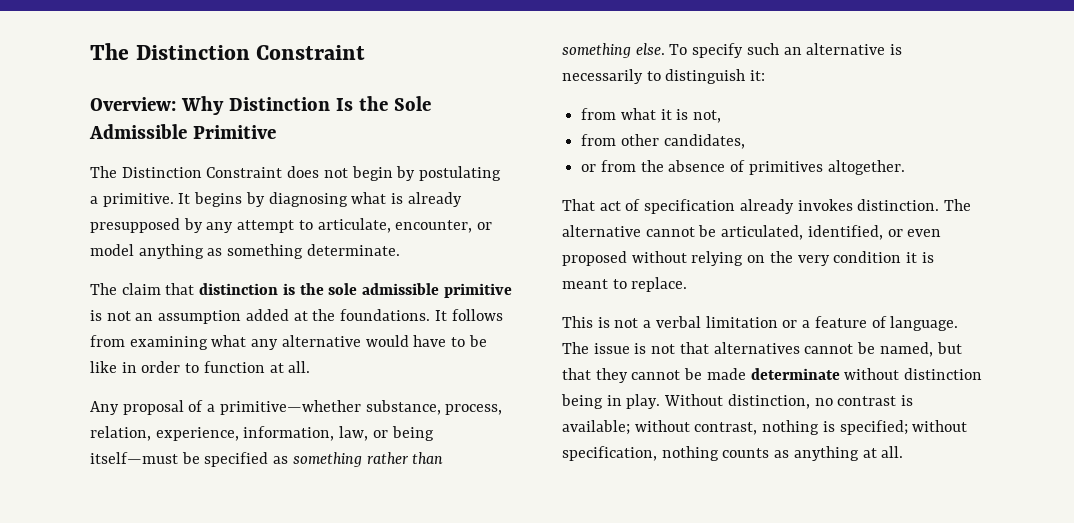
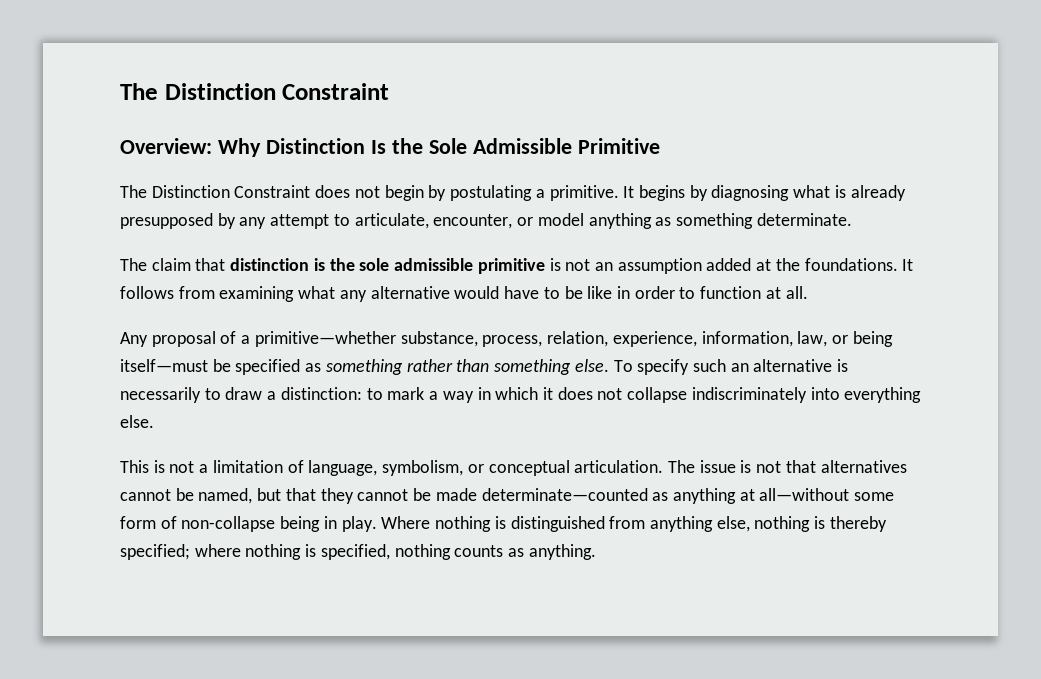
- To specify such an alternative is necessarily to distinguish it:
- from what it is not,
- from other candidates,
- or from the absence of primitives altogether.
- That act of specification already invokes distinction. The alternative cannot be articulated, identified, or even proposed without relying on the very condition it is meant to replace.
- This is not a verbal limitation or a feature of language.
+ To specify such an alternative is necessarily to draw a distinction: to mark a way in which it does not collapse indiscriminately into everything else.
+ This is not a limitation of language, symbolism, or conceptual articulation.
- The issue is not that alternatives cannot be named, but that they cannot be made determinate without distinction being in play. Without distinction, no contrast is available; without contrast, nothing is specified; without specification, nothing counts as anything at all.
+ The issue is not that alternatives cannot be named, but that they cannot be made determinate—counted as anything at all—without some form of non-collapse being in play. Where nothing is distinguished from anything else, nothing is thereby specified; where nothing is specified, nothing counts as anything.

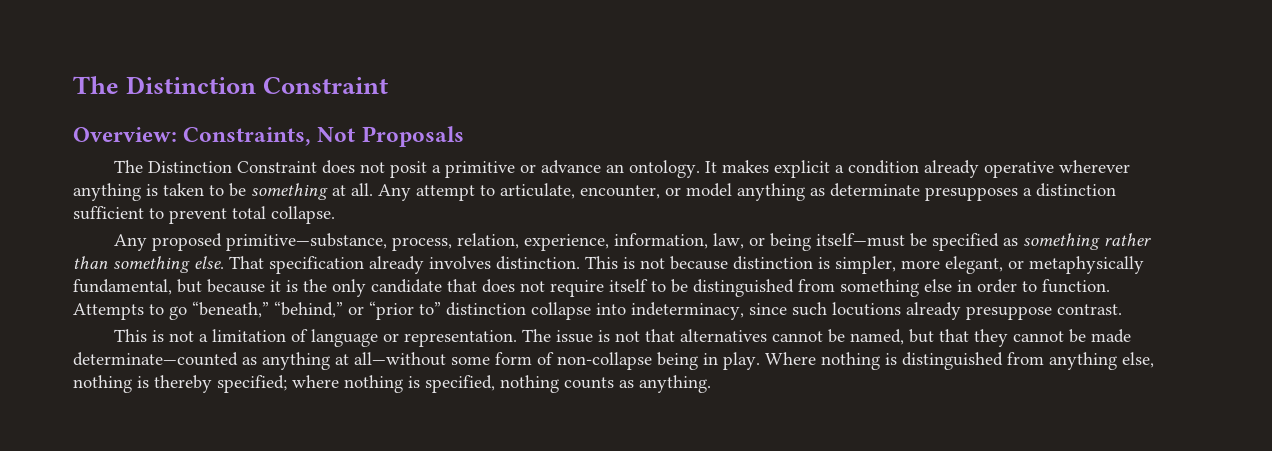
- Overview: Why Distinction Is the Sole Admissible Primitive
+ Overview: Constraints, Not Proposals
- The Distinction Constraint does not begin by postulating a primitive. It begins by diagnosing what is already presupposed by any attempt to articulate, encounter, or model anything as something determinate.
- The claim that distinction is the sole admissible primitive is not an assumption added at the foundations. It follows from examining what any alternative would have to be like in order to function at all.
- Any proposal of a primitive—whether substance, process, relation, experience, information, law, or being itself—must be specified as something rather than something else.
+ The Distinction Constraint does not posit a primitive or advance an ontology. It makes explicit a condition already operative wherever anything is taken to be something at all. Any attempt to articulate, encounter, or model anything as determinate presupposes a distinction sufficient to prevent total collapse.
+ Any proposed primitive—substance, process, relation, experience, information, law, or being itself—must be specified as something rather than something else.
- To specify such an alternative is necessarily to draw a distinction: to mark a way in which it does not collapse indiscriminately into everything else.
+ That specification already involves distinction. This is not because distinction is simpler, more elegant, or metaphysically fundamental, but because it is the only candidate that does not require itself to be distinguished from something else in order to function. Attempts to go “beneath,” “behind,” or “prior to” distinction collapse into indeterminacy, since such locutions already presuppose contrast.
- This is not a limitation of language, symbolism, or conceptual articulation.
+ This is not a limitation of language or representation.

